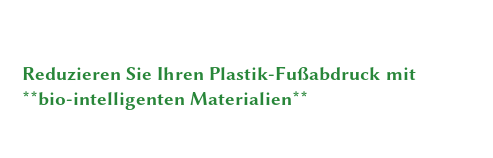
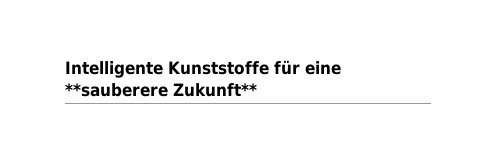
- Reduzieren Sie Ihren Plastik-Fußabdruck mit **bio-intelligenten Materialien**
+ Intelligente Kunststoffe für eine **sauberere Zukunft**

